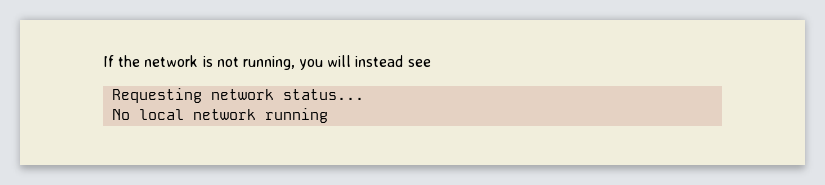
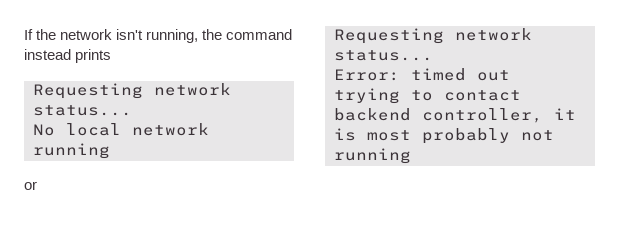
- If the network is not running, you will instead see
+ If the network isn't running, the command instead prints
+ or
+ Requesting network status...
+ Error: timed out trying to contact backend controller, it is most probably not running

